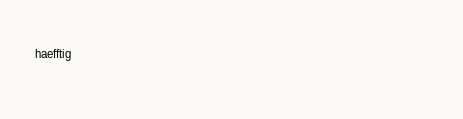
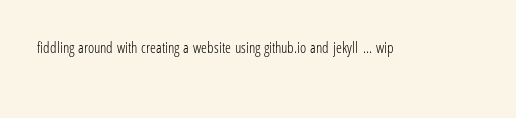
- haefftig
+ fiddling around with creating a website using github.io and jekyll ... wip

